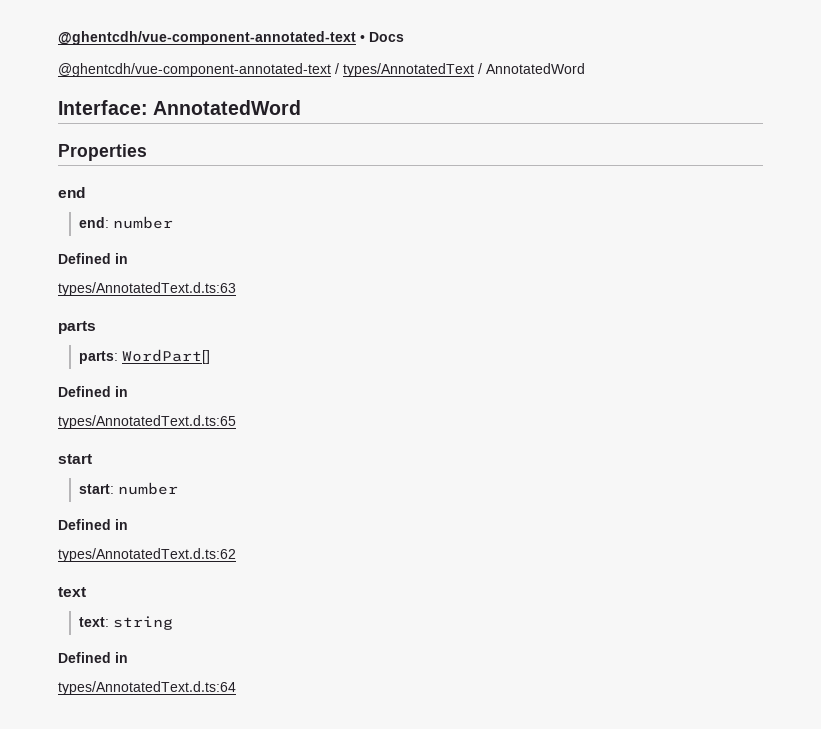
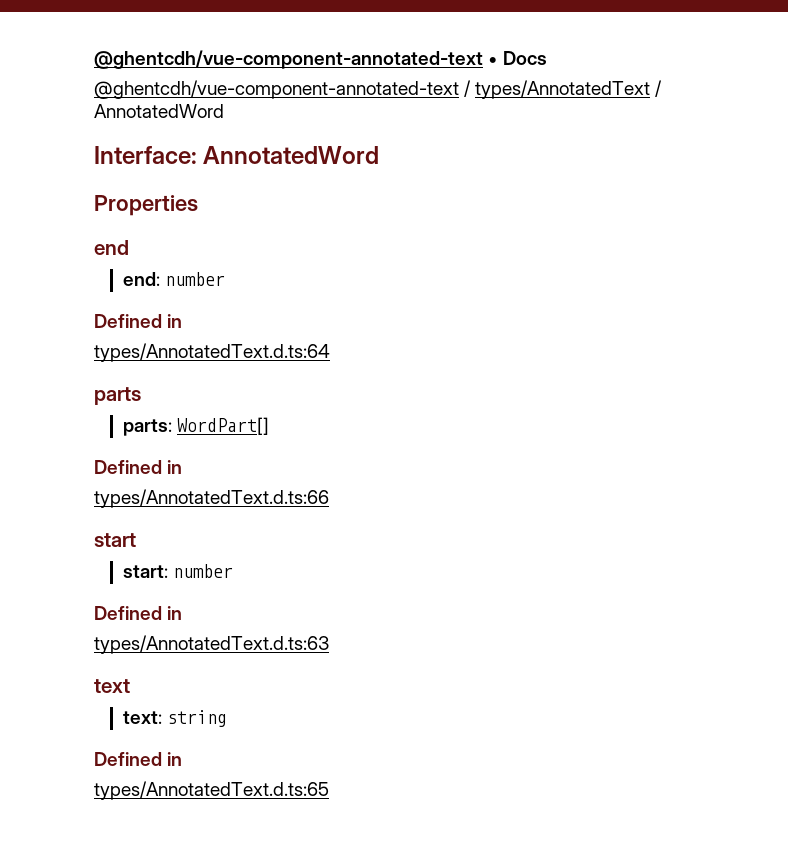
- types/AnnotatedText.d.ts:63
+ types/AnnotatedText.d.ts:64
- types/AnnotatedText.d.ts:65
+ types/AnnotatedText.d.ts:66
- types/AnnotatedText.d.ts:62
+ types/AnnotatedText.d.ts:63
- types/AnnotatedText.d.ts:64
+ types/AnnotatedText.d.ts:65

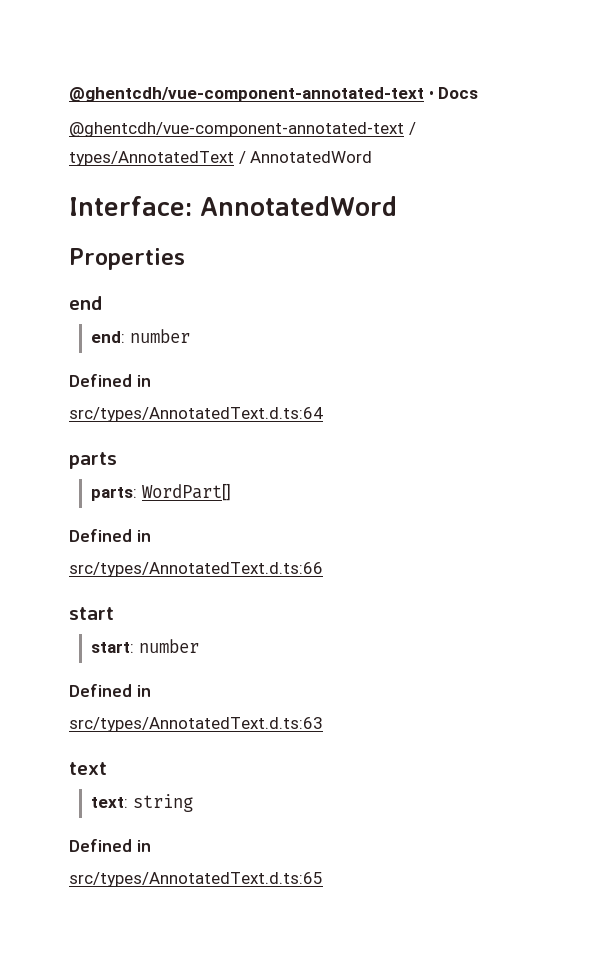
- types/AnnotatedText.d.ts:64
+ src/types/AnnotatedText.d.ts:64
- types/AnnotatedText.d.ts:66
+ src/types/AnnotatedText.d.ts:66
- types/AnnotatedText.d.ts:63
+ src/types/AnnotatedText.d.ts:63
- types/AnnotatedText.d.ts:65
+ src/types/AnnotatedText.d.ts:65

